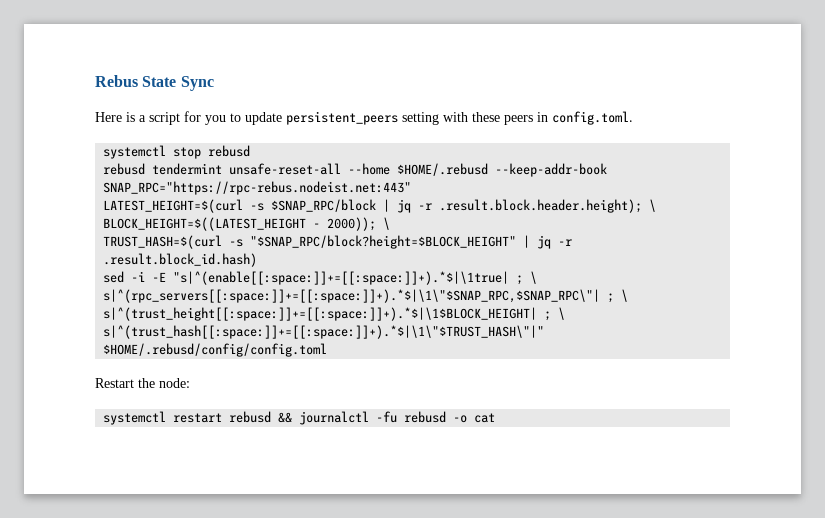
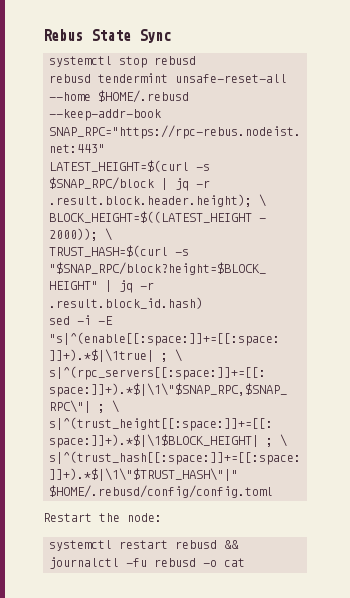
- Here is a script for you to update persistent_peers setting with these peers in config.toml.

